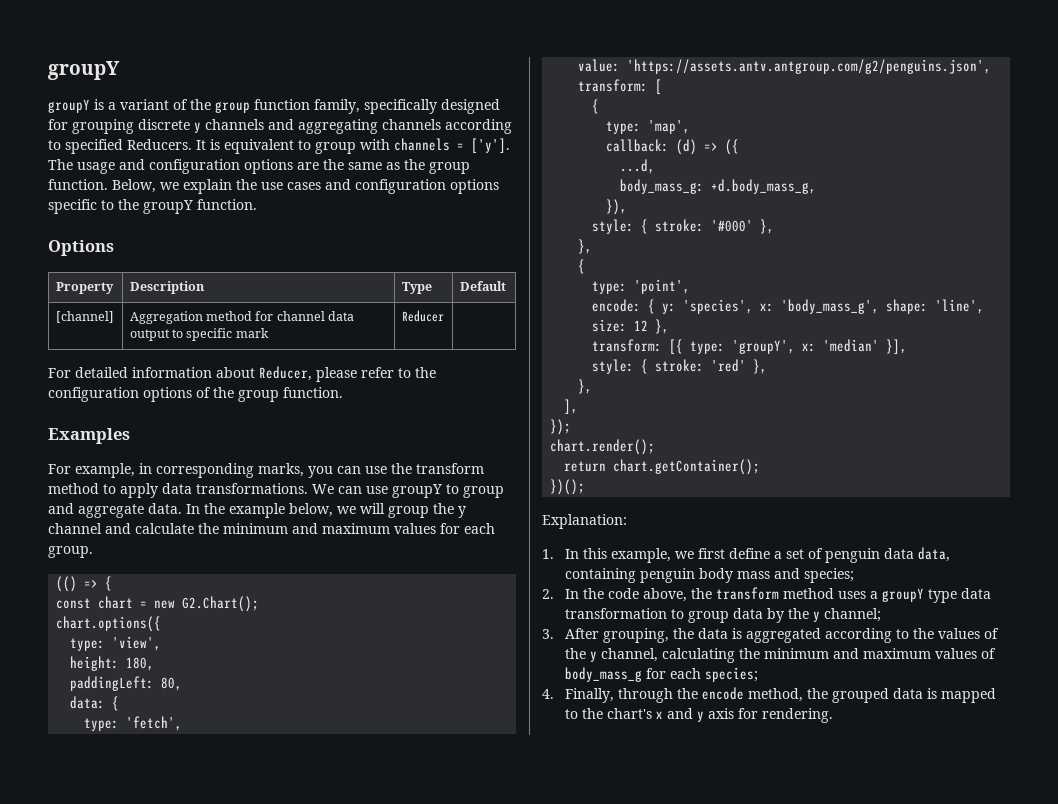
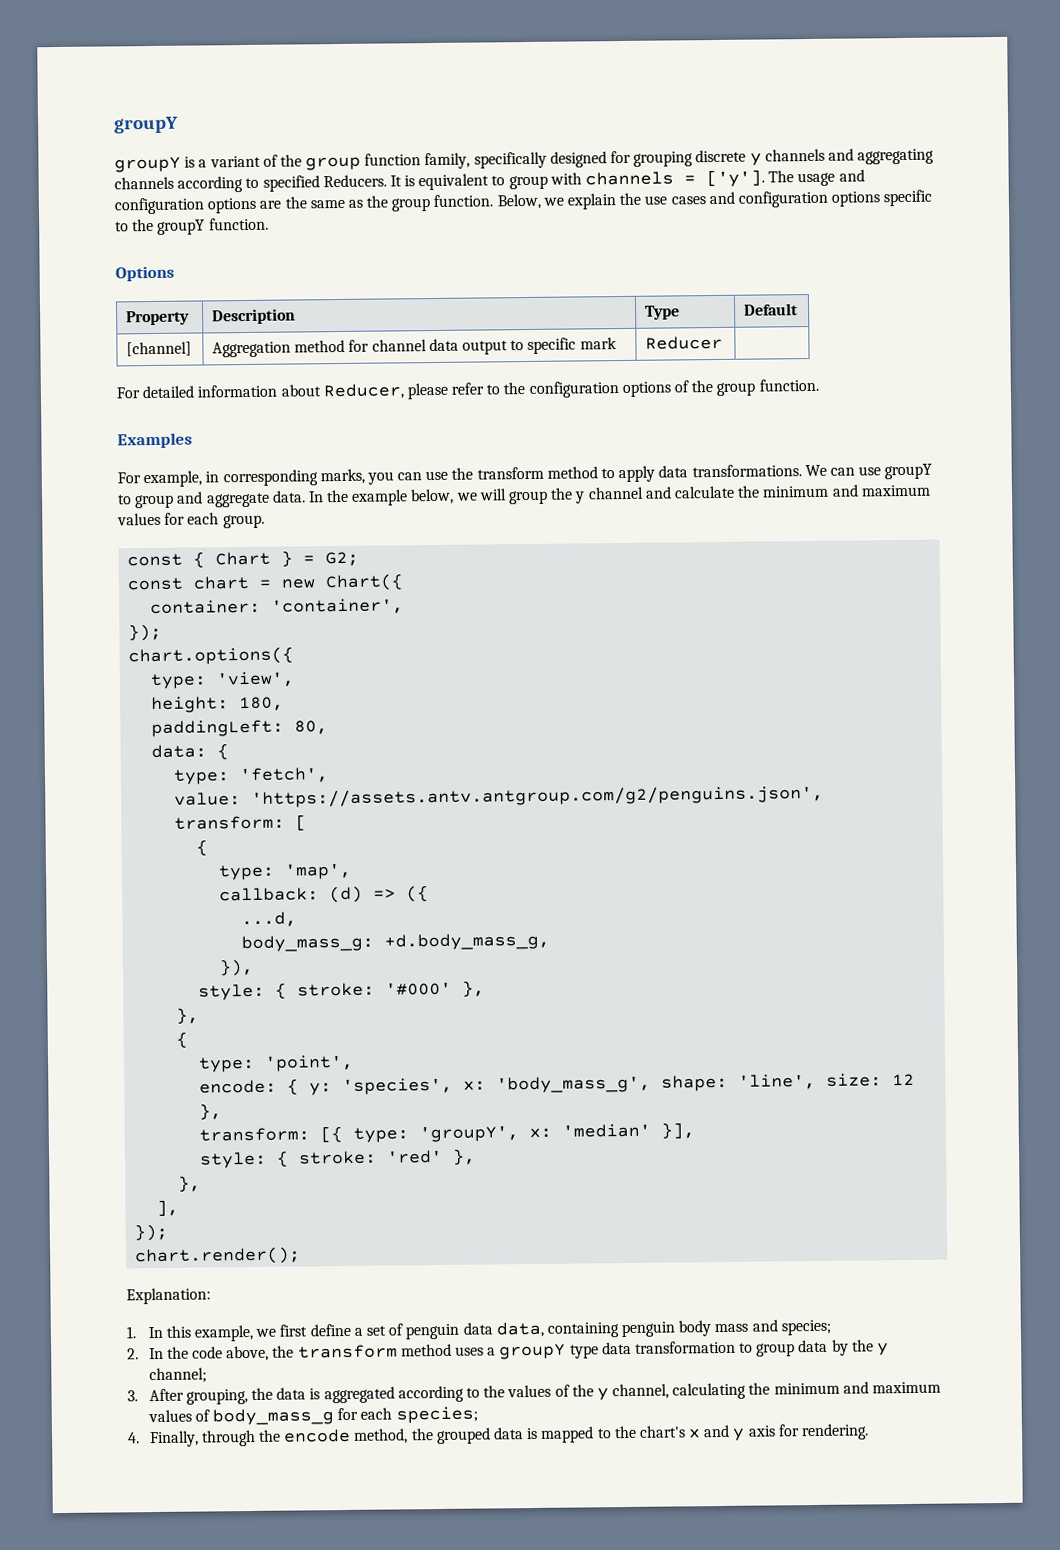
- (() => {
+ const { Chart } = G2;
- const chart = new G2.Chart();
+ const chart = new Chart({
+ container: 'container',
+ });
- return chart.getContainer();
- })();

